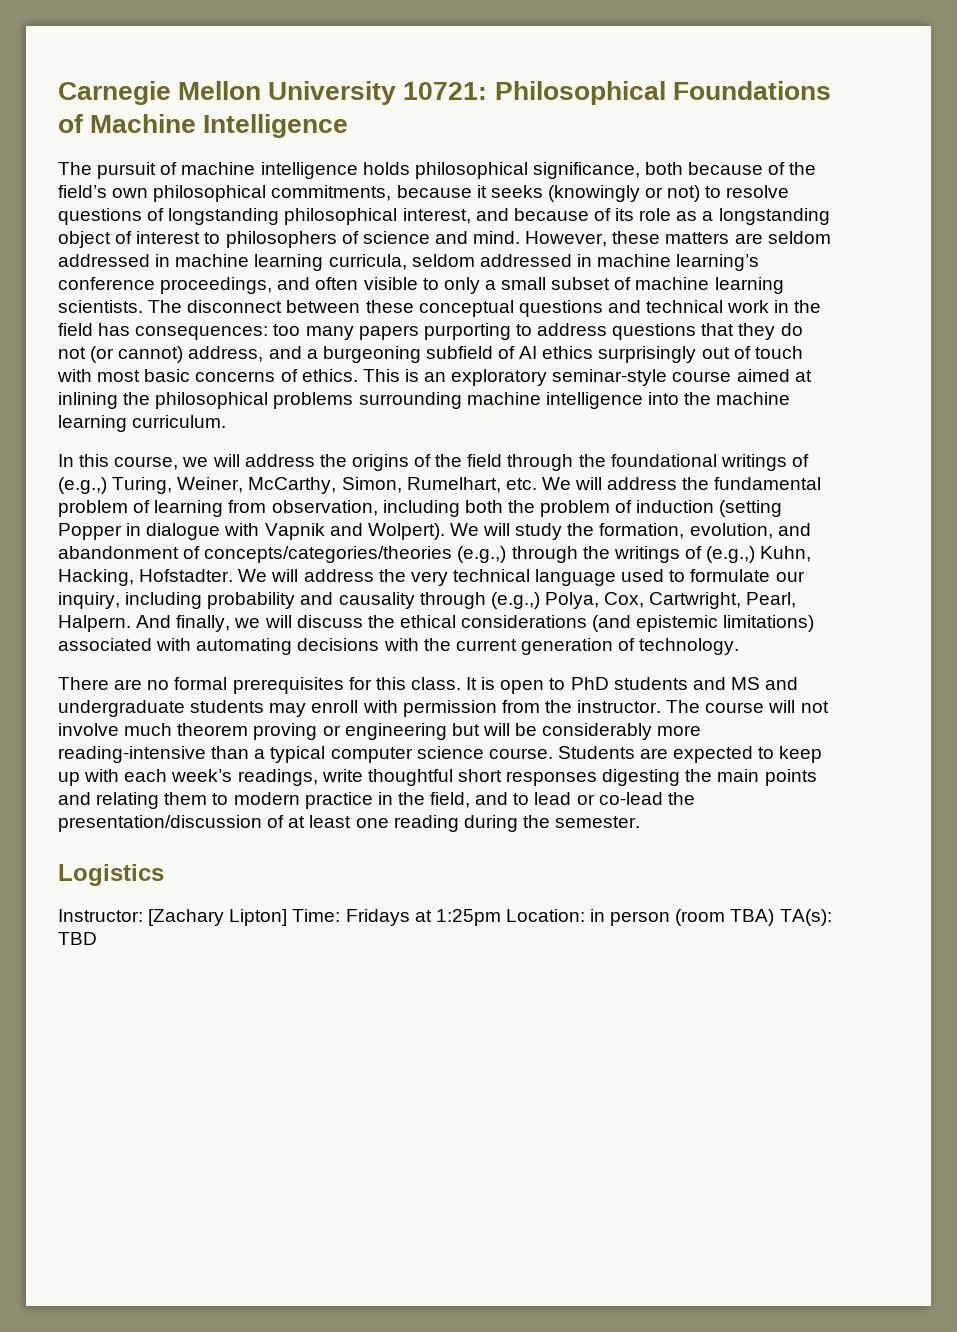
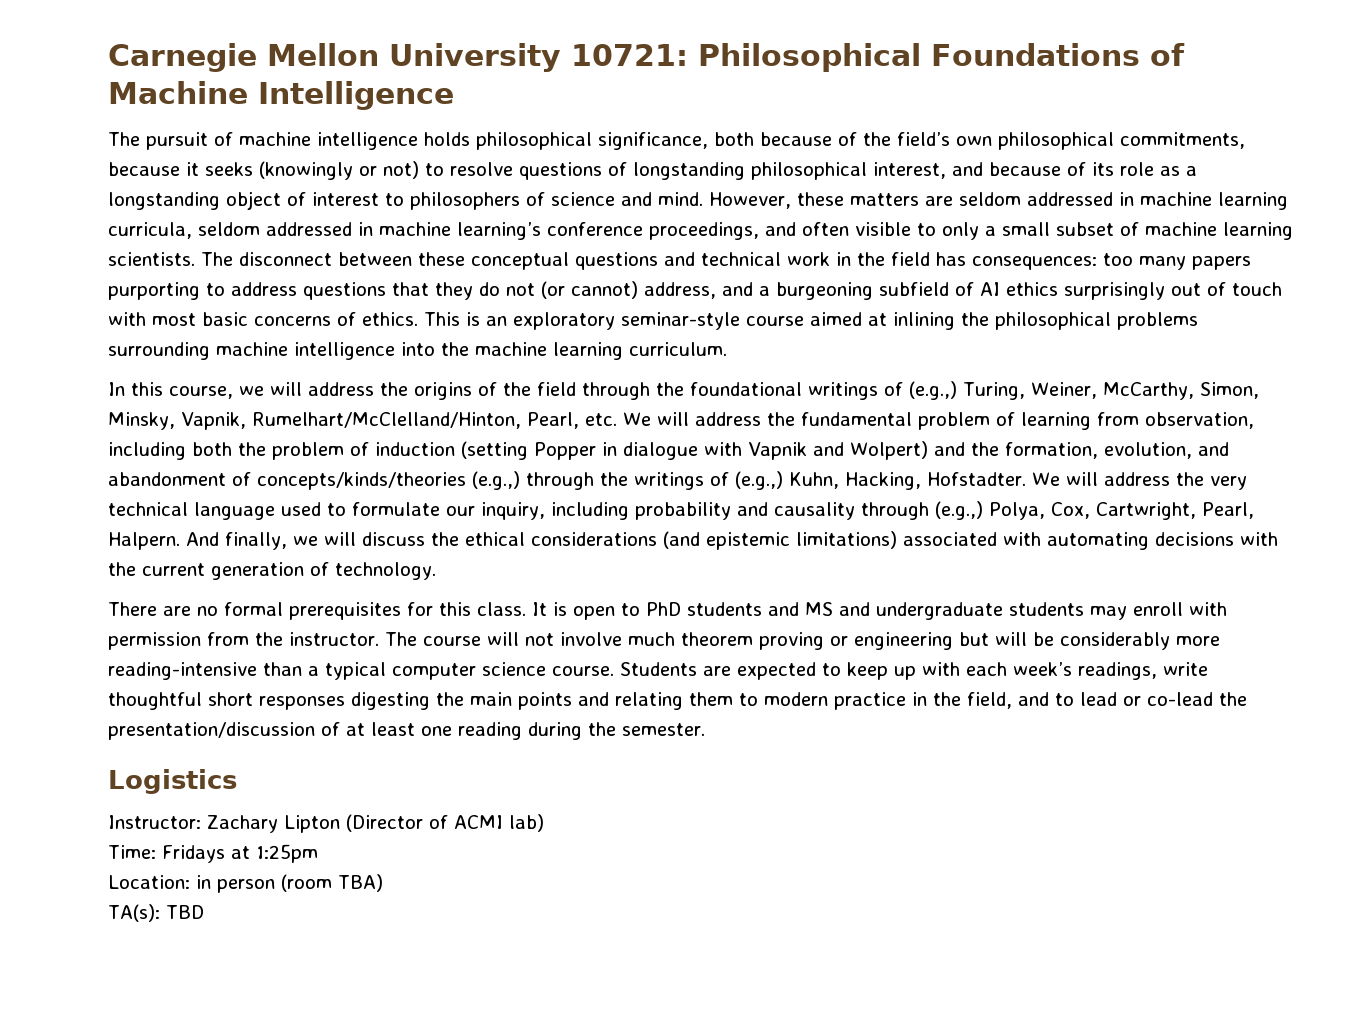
- In this course, we will address the origins of the field through the foundational writings of (e.g.,) Turing, Weiner, McCarthy, Simon, Rumelhart, etc. We will address the fundamental problem of learning from observation, including both the problem of induction (setting Popper in dialogue with Vapnik and Wolpert). We will study the formation, evolution, and abandonment of concepts/categories/theories (e.g.,) through the writings of (e.g.,) Kuhn, Hacking, Hofstadter.
+ In this course, we will address the origins of the field through the foundational writings of (e.g.,) Turing, Weiner, McCarthy, Simon, Minsky, Vapnik, Rumelhart/McClelland/Hinton, Pearl, etc. We will address the fundamental problem of learning from observation, including both the problem of induction (setting Popper in dialogue with Vapnik and Wolpert) and the formation, evolution, and abandonment of concepts/kinds/theories (e.g.,) through the writings of (e.g.,) Kuhn, Hacking, Hofstadter.
- Instructor: [Zachary Lipton] Time: Fridays at 1:25pm Location: in person (room TBA) TA(s): TBD
+ Instructor: Zachary Lipton (Director of ACMI lab)
+ Time: Fridays at 1:25pm
+ Location: in person (room TBA)
+ TA(s): TBD

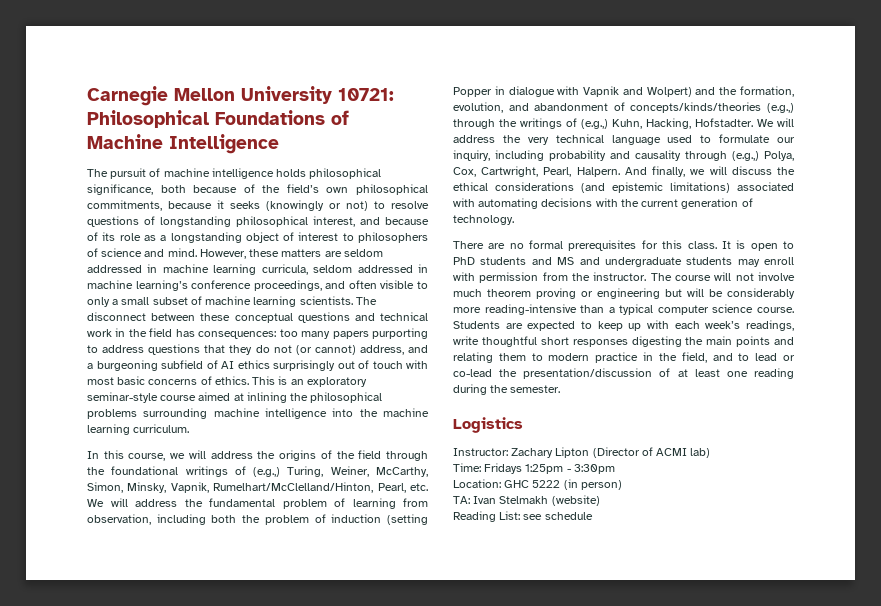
- Time: Fridays at 1:25pm
+ Time: Fridays 1:25pm - 3:30pm
- Location: in person (room TBA)
- TA(s): TBD
+ Location: GHC 5222 (in person)
+ TA: Ivan Stelmakh (website)
+ Reading List: see schedule

